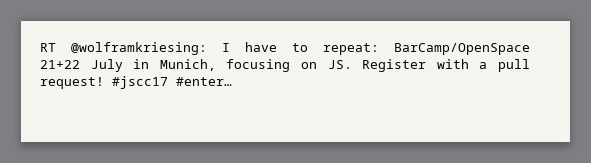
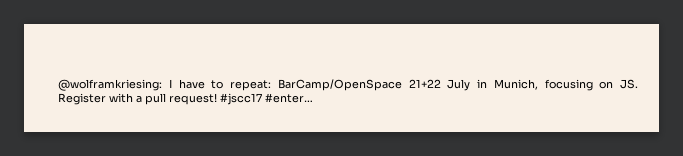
- RT @wolframkriesing: I have to repeat: BarCamp/OpenSpace 21+22 July in Munich, focusing on JS. Register with a pull request!
+ @wolframkriesing: I have to repeat: BarCamp/OpenSpace 21+22 July in Munich, focusing on JS. Register with a pull request!

